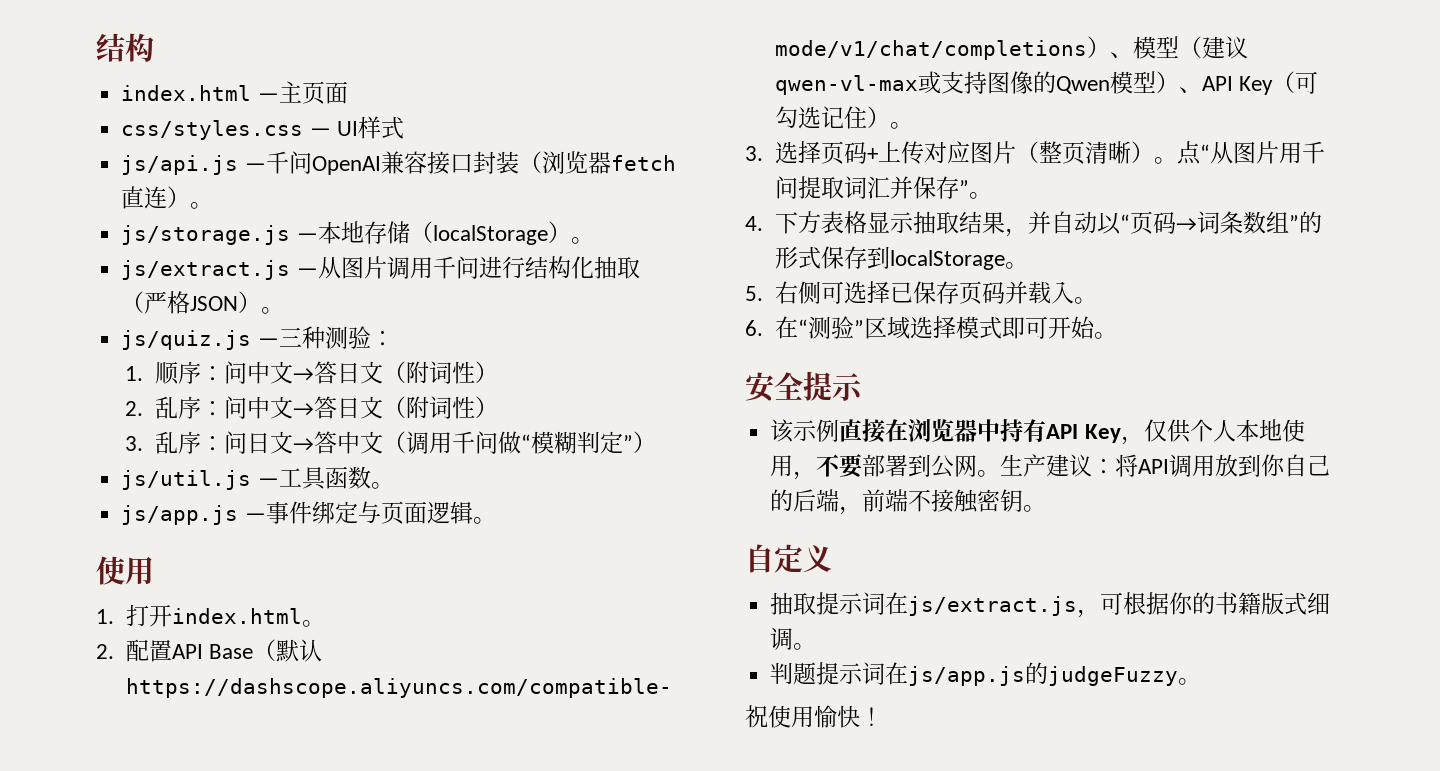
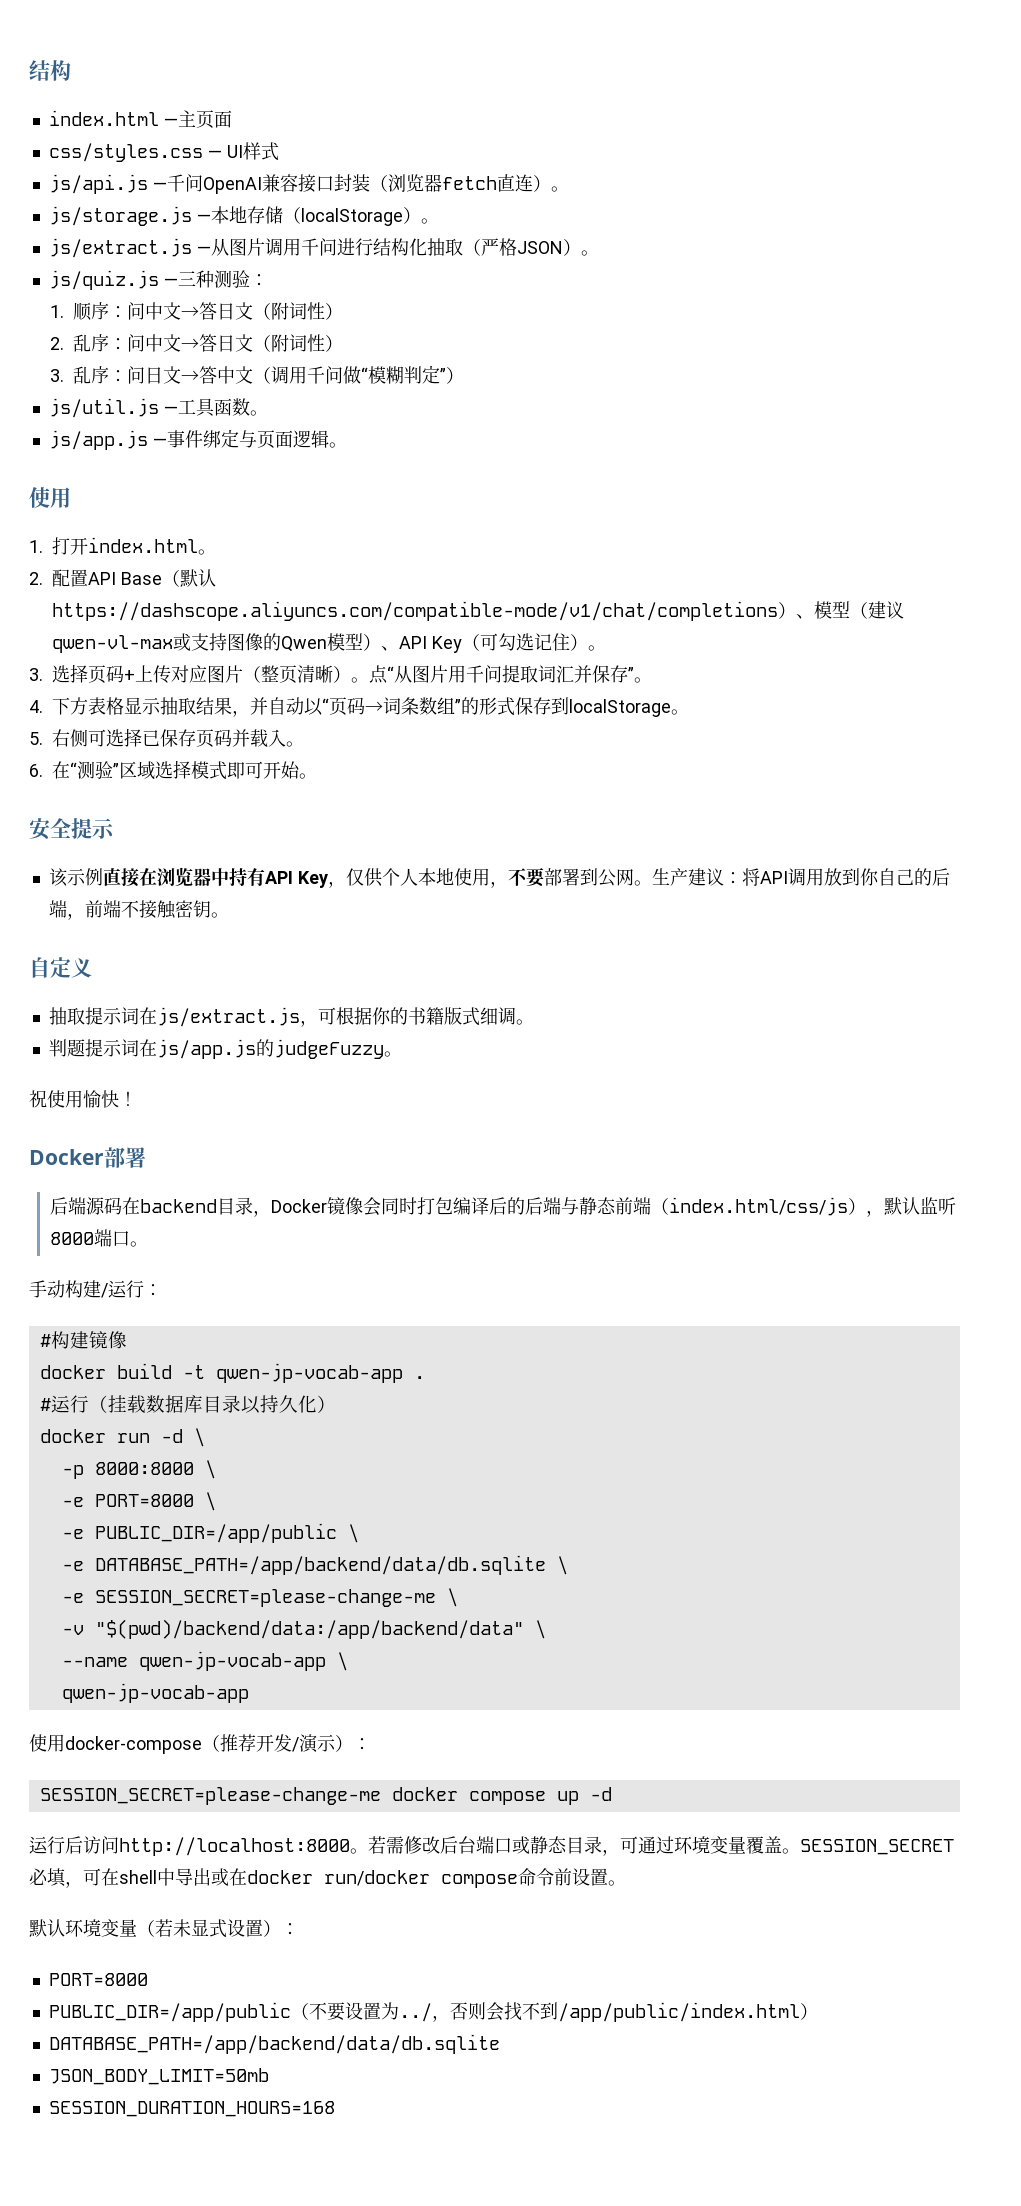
+ Docker部署
+ 后端源码在backend目录，Docker镜像会同时打包编译后的后端与静态前端（index.html/css/js），默认监听8000端口。
+ 手动构建/运行：
+ #构建镜像
+ docker build -t qwen-jp-vocab-app .
+ #运行（挂载数据库目录以持久化）
+ docker run -d \
+ -p 8000:8000 \
+ -e PORT=8000 \
+ -e PUBLIC_DIR=/app/public \
+ -e DATABASE_PATH=/app/backend/data/db.sqlite \
+ -e SESSION_SECRET=please-change-me \
+ -v "$(pwd)/backend/data:/app/backend/data" \
+ --name qwen-jp-vocab-app \
+ qwen-jp-vocab-app
+ 使用docker-compose（推荐开发/演示）：
+ SESSION_SECRET=please-change-me docker compose up -d
+ 运行后访问http://localhost:8000。若需修改后台端口或静态目录，可通过环境变量覆盖。SESSION_SECRET必填，可在shell中导出或在docker run/docker compose命令前设置。
+ 默认环境变量（若未显式设置）：
+ PORT=8000
+ PUBLIC_DIR=/app/public（不要设置为../，否则会找不到/app/public/index.html）
+ DATABASE_PATH=/app/backend/data/db.sqlite
+ JSON_BODY_LIMIT=50mb
+ SESSION_DURATION_HOURS=168

